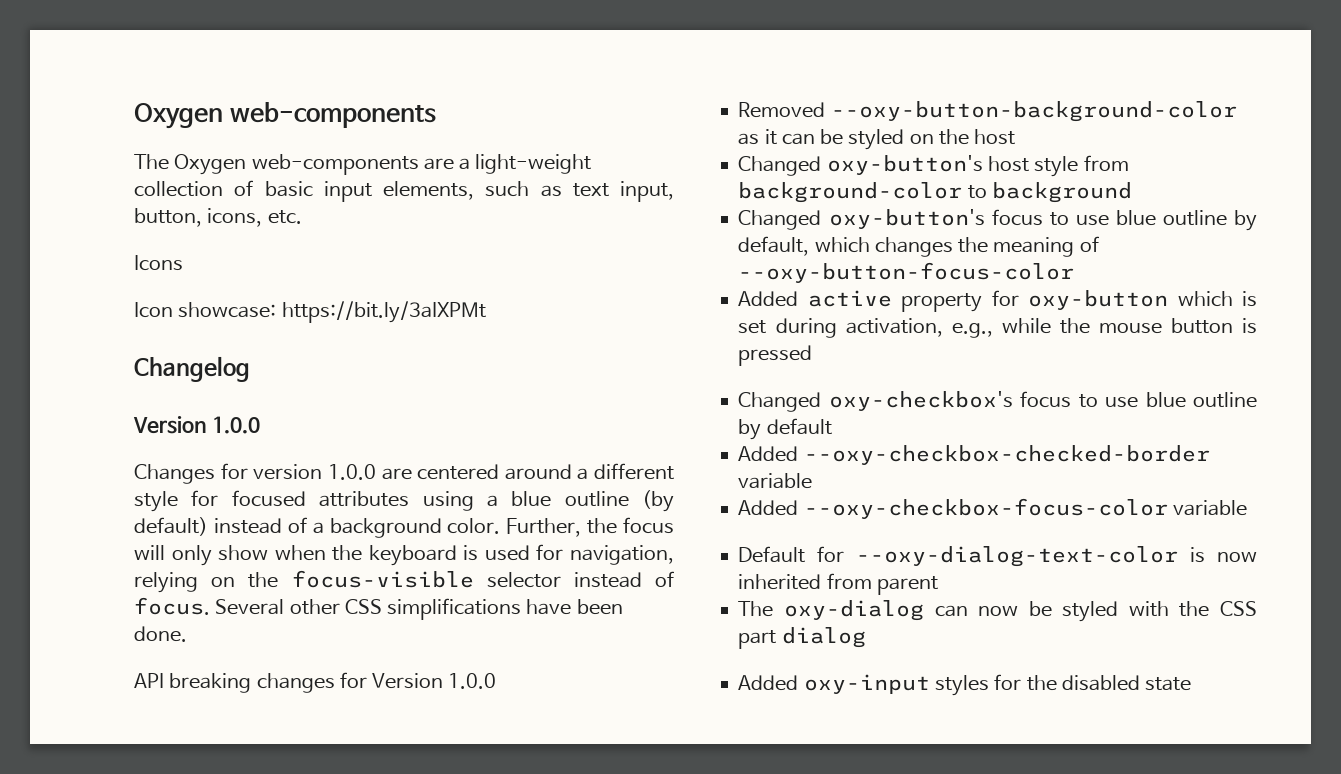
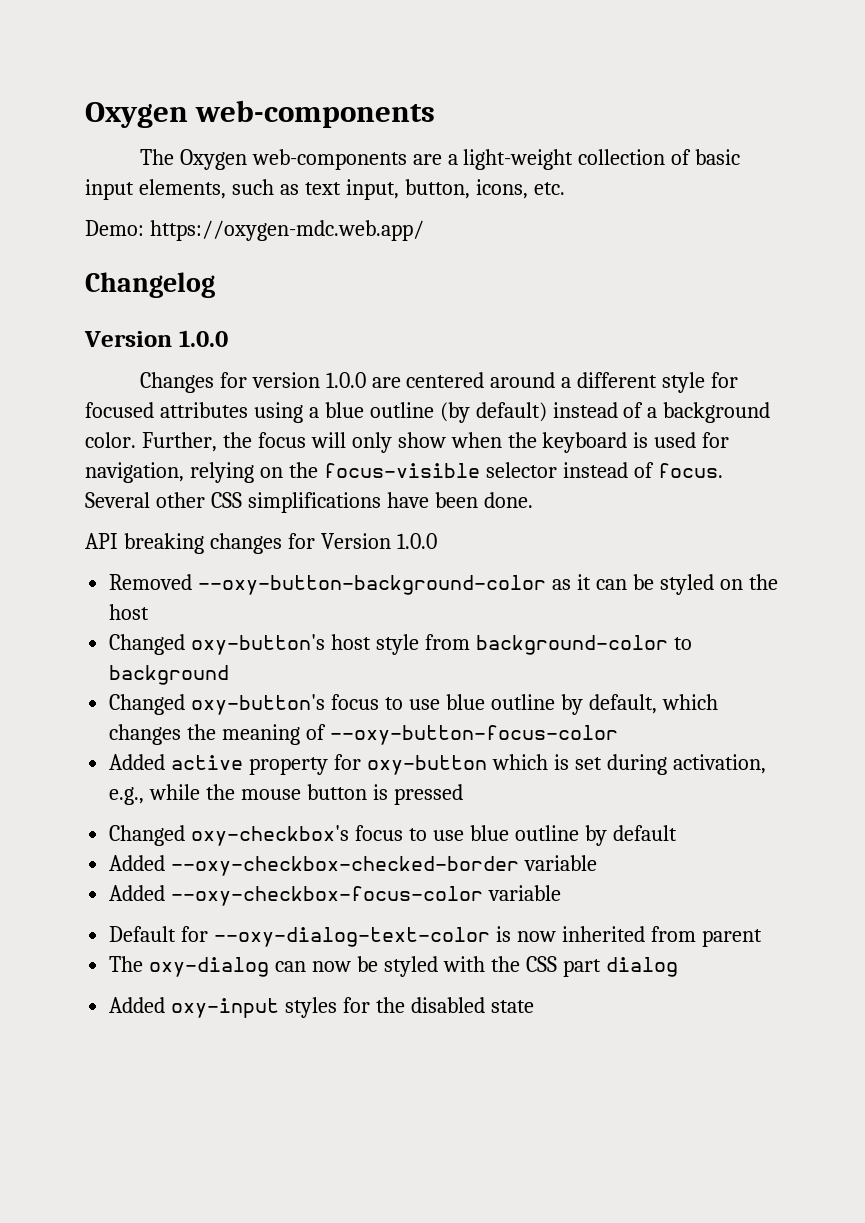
- Icons
- Icon showcase: https://bit.ly/3aIXPMt
+ Demo: https://oxygen-mdc.web.app/

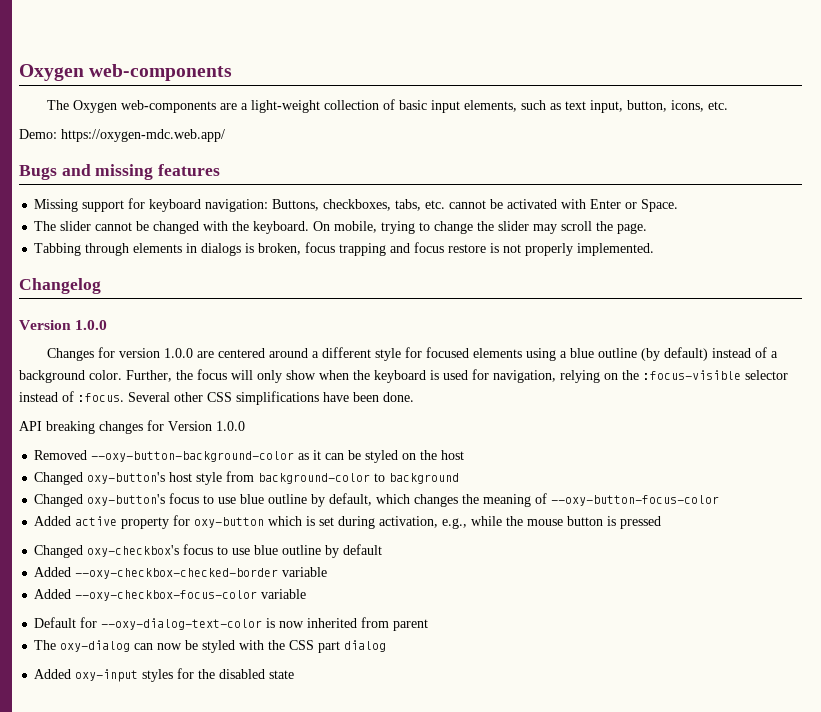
+ Bugs and missing features
+ Missing support for keyboard navigation: Buttons, checkboxes, tabs, etc. cannot be activated with Enter or Space.
+ The slider cannot be changed with the keyboard. On mobile, trying to change the slider may scroll the page.
+ Tabbing through elements in dialogs is broken, focus trapping and focus restore is not properly implemented.
- Changes for version 1.0.0 are centered around a different style for focused attributes using a blue outline (by default) instead of a background color.
+ Changes for version 1.0.0 are centered around a different style for focused elements using a blue outline (by default) instead of a background color.
- Further, the focus will only show when the keyboard is used for navigation, relying on the focus-visible selector instead of focus.
+ Further, the focus will only show when the keyboard is used for navigation, relying on the :focus-visible selector instead of :focus.

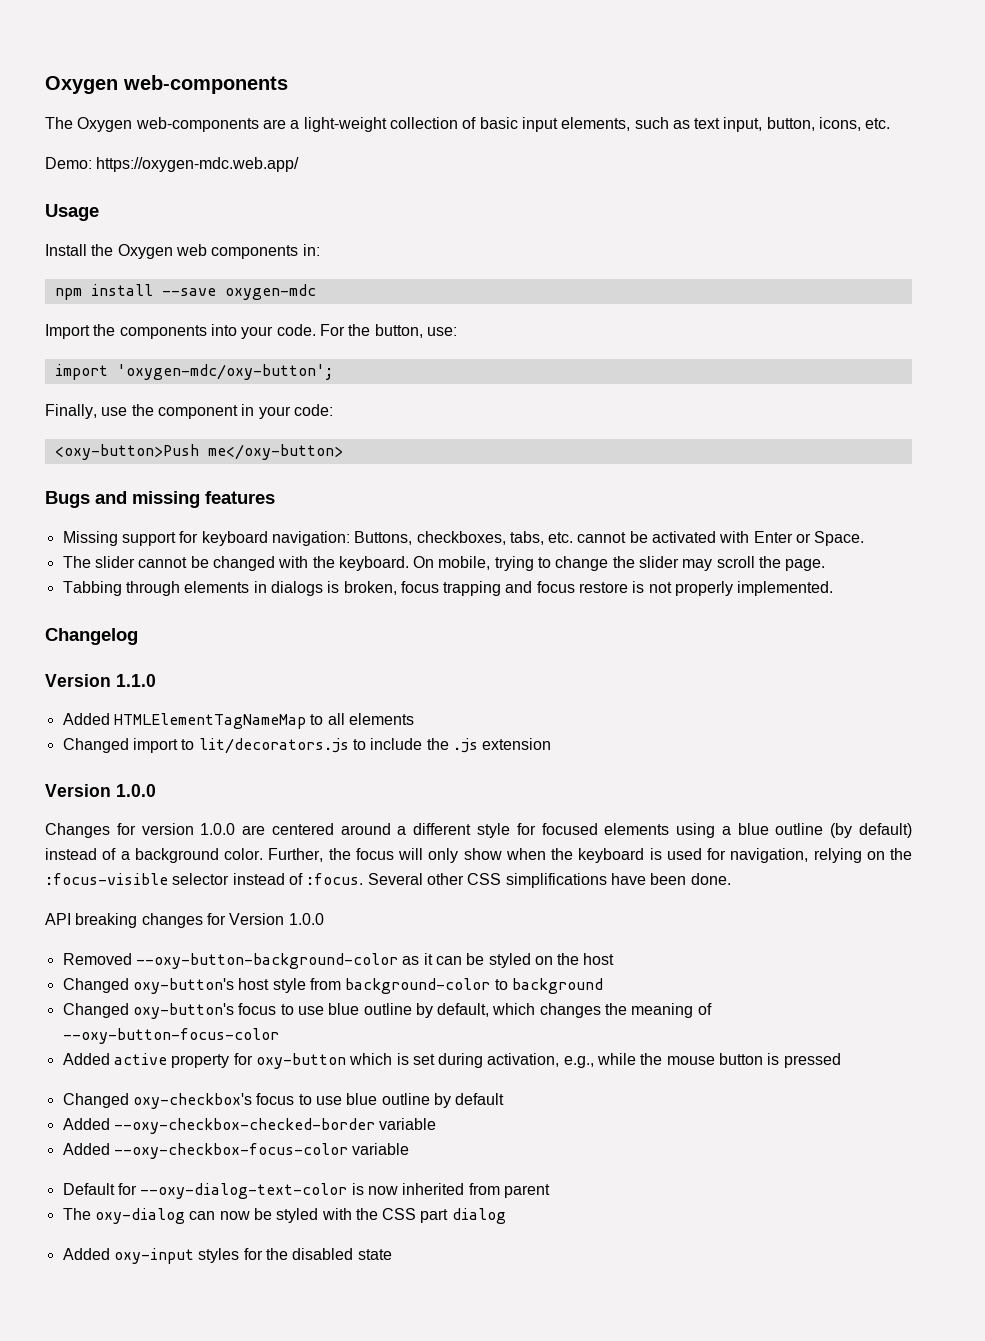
+ Usage
+ Install the Oxygen web components in:
+ npm install --save oxygen-mdc
+ Import the components into your code. For the button, use:
+ import 'oxygen-mdc/oxy-button';
+ Finally, use the component in your code:
+ <oxy-button>Push me</oxy-button>
+ Version 1.1.0
+ Added HTMLElementTagNameMap to all elements
+ Changed import to lit/decorators.js to include the .js extension

